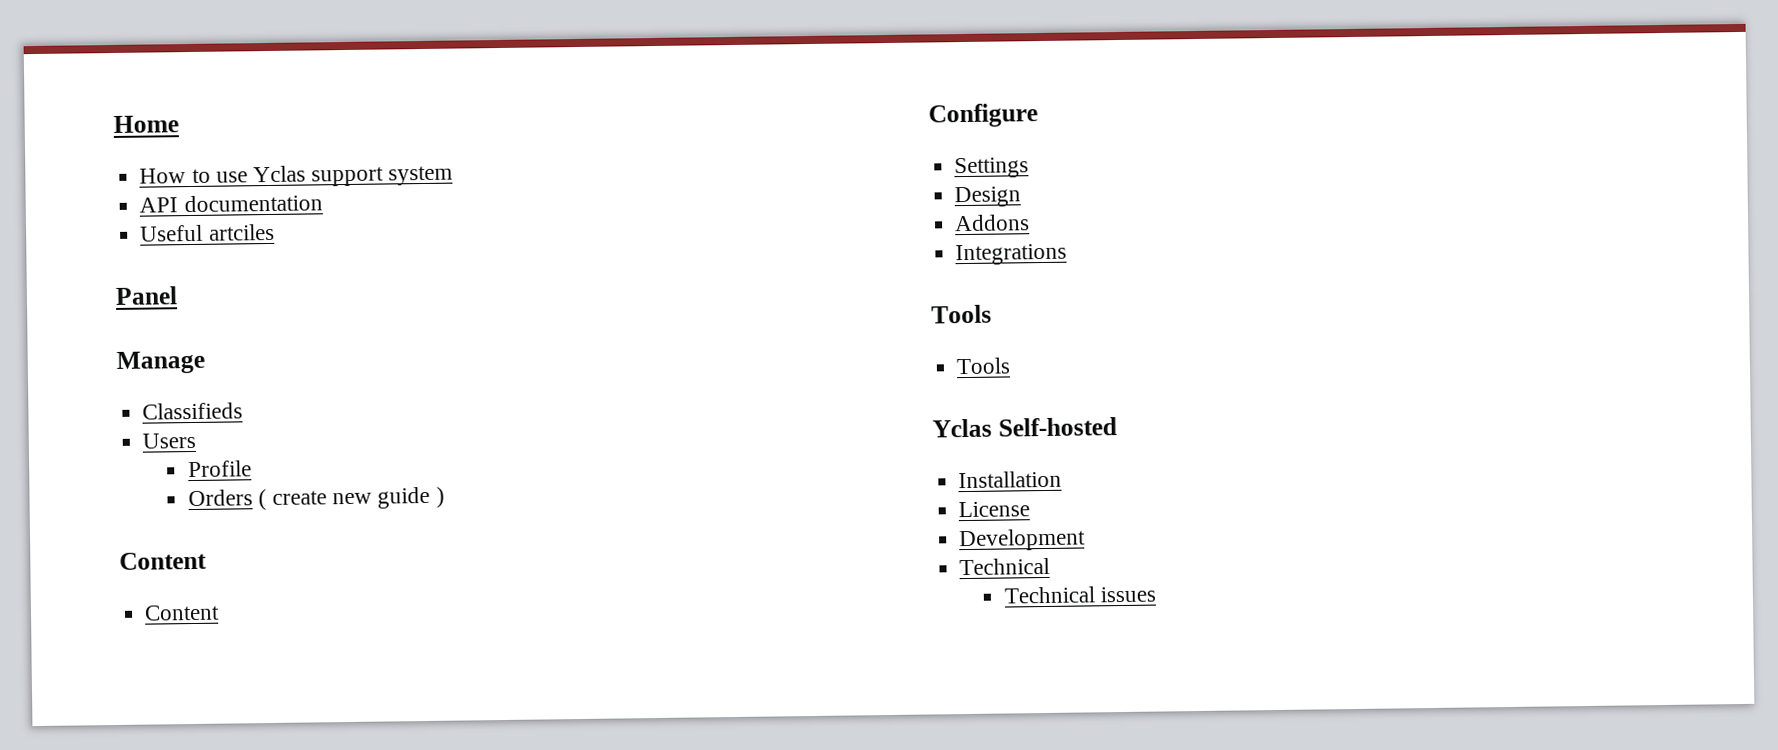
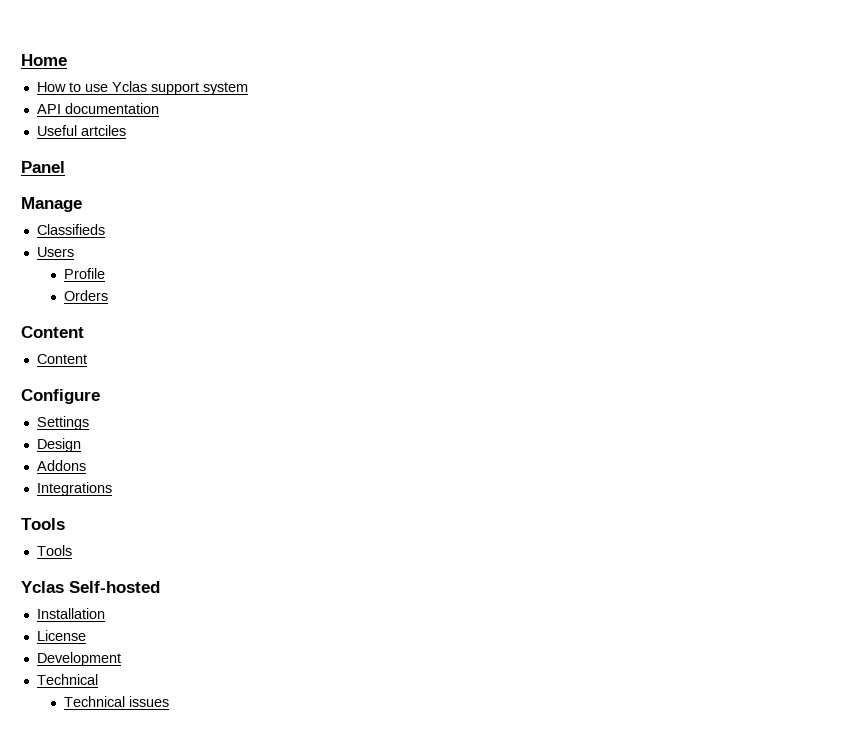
- Orders ( create new guide )
+ Orders

